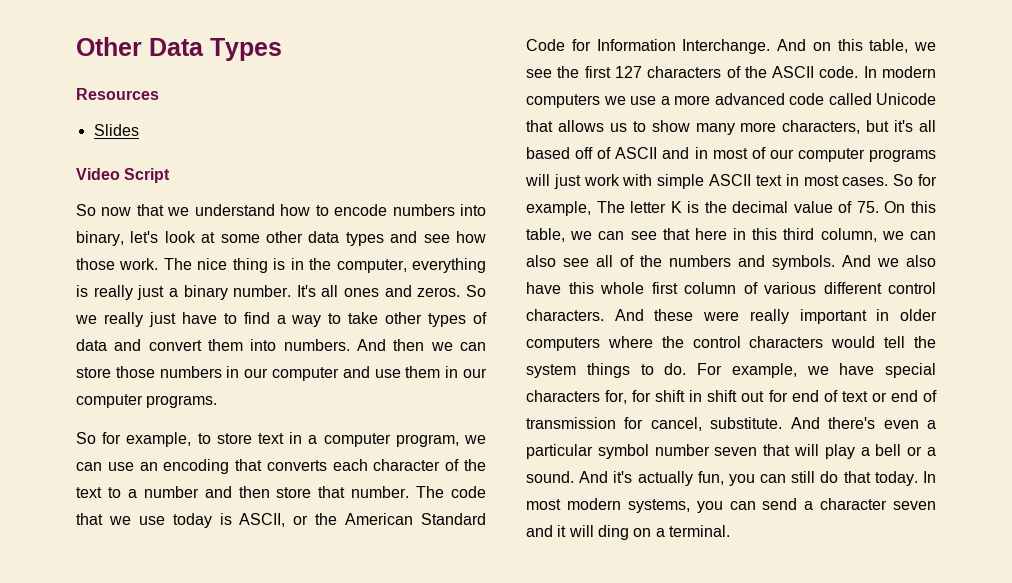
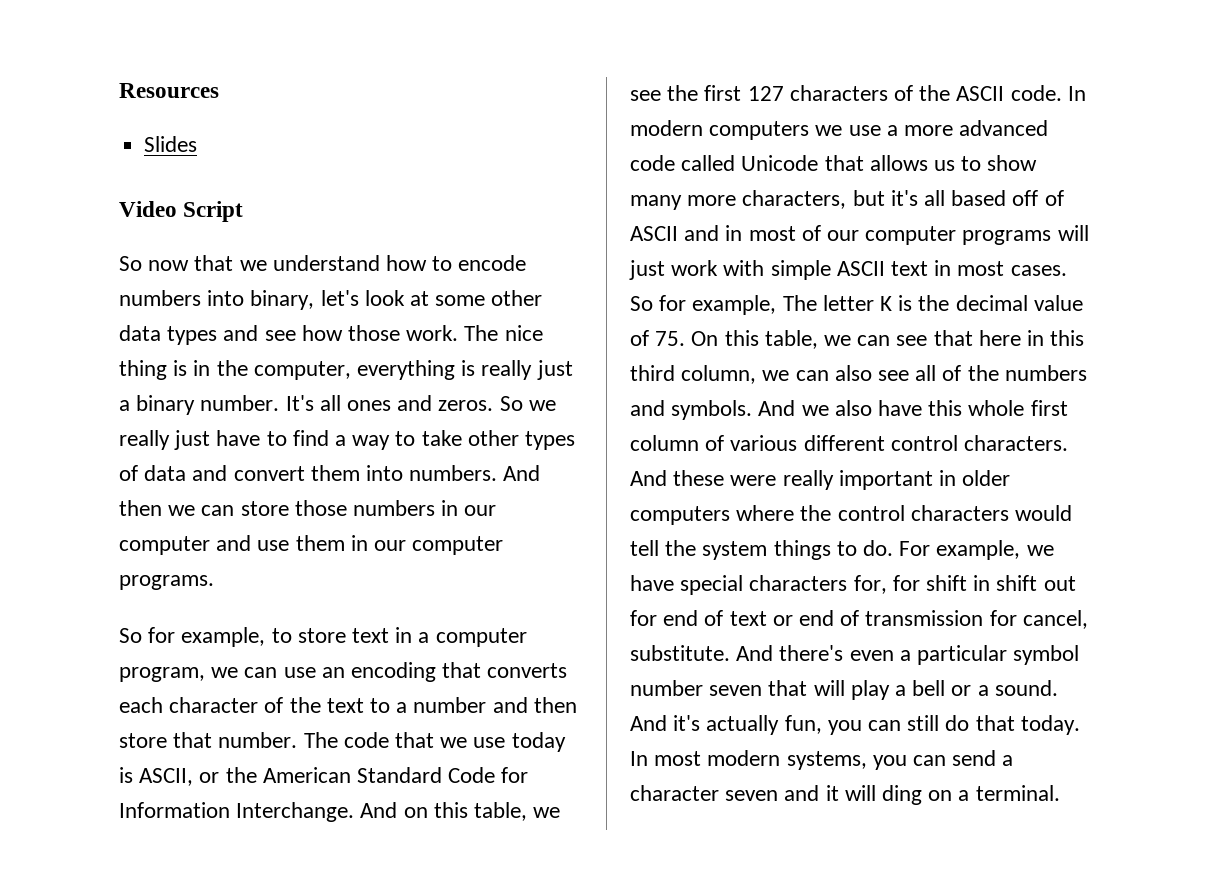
- Other Data Types

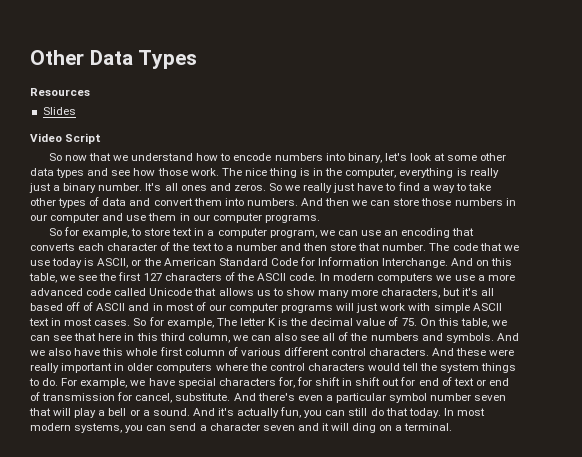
+ Other Data Types

